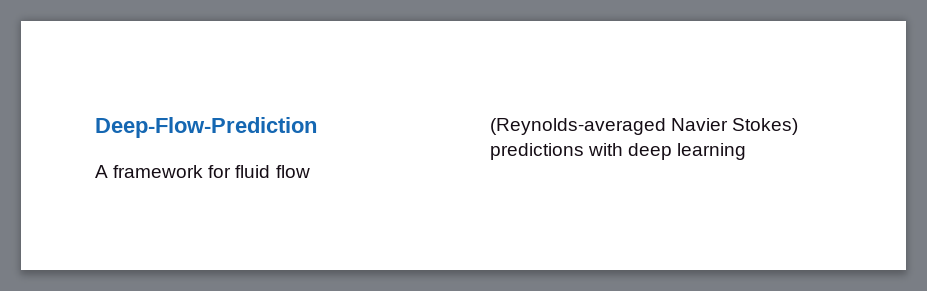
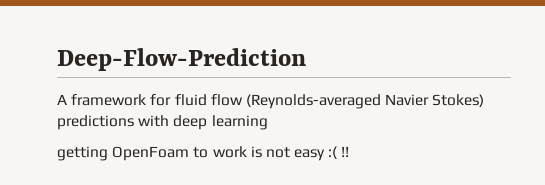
+ getting OpenFoam to work is not easy :( !!

